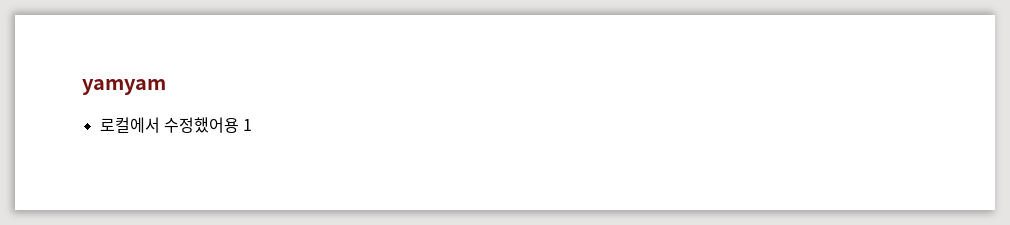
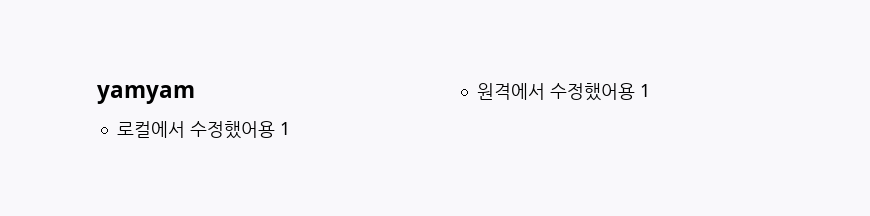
+ 원격에서 수정했어용 1

